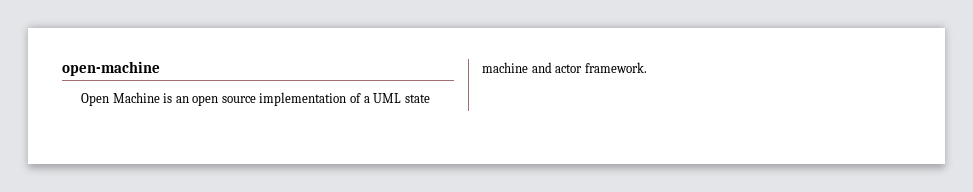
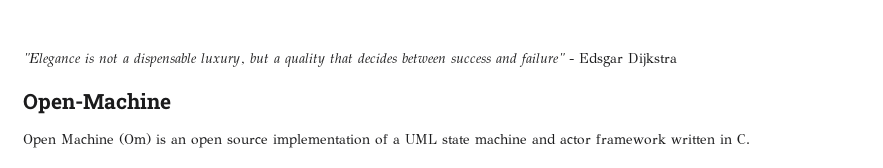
- open-machine
+ "Elegance is not a dispensable luxury, but a quality that decides between success and failure" - Edsgar Dijkstra
+ Open-Machine
- Open Machine is an open source implementation of a UML state machine and actor framework.
+ Open Machine (Om) is an open source implementation of a UML state machine and actor framework written in C.

